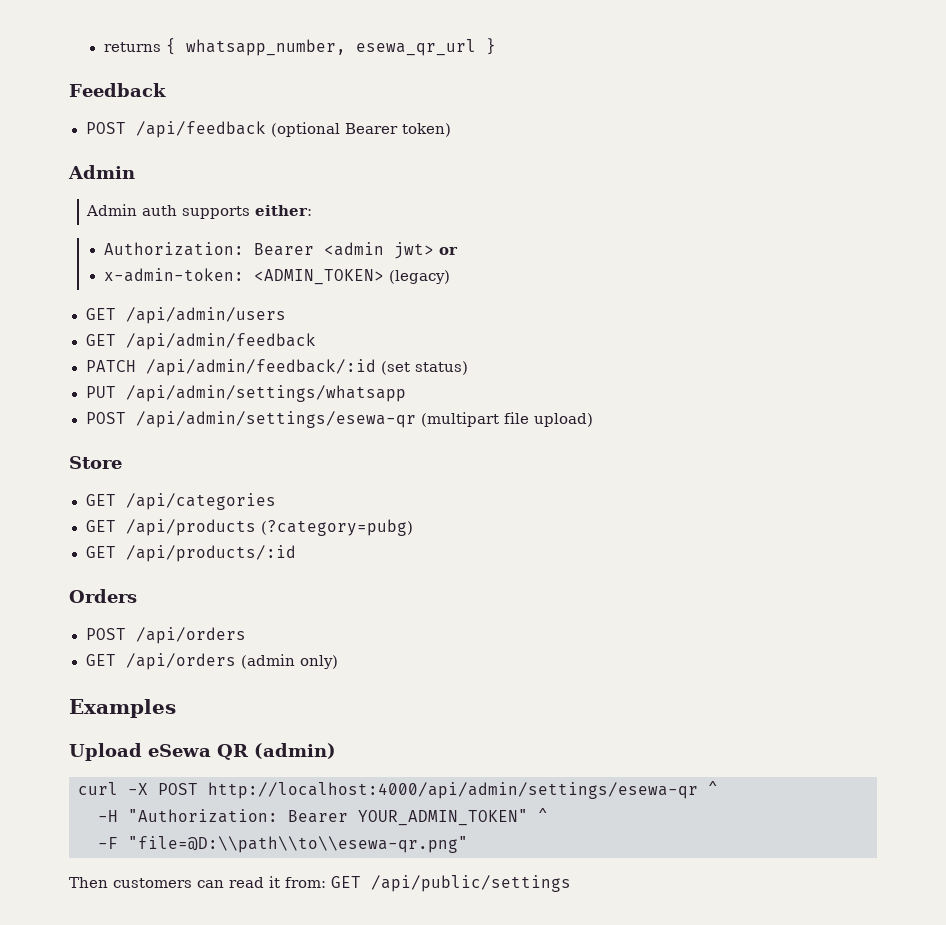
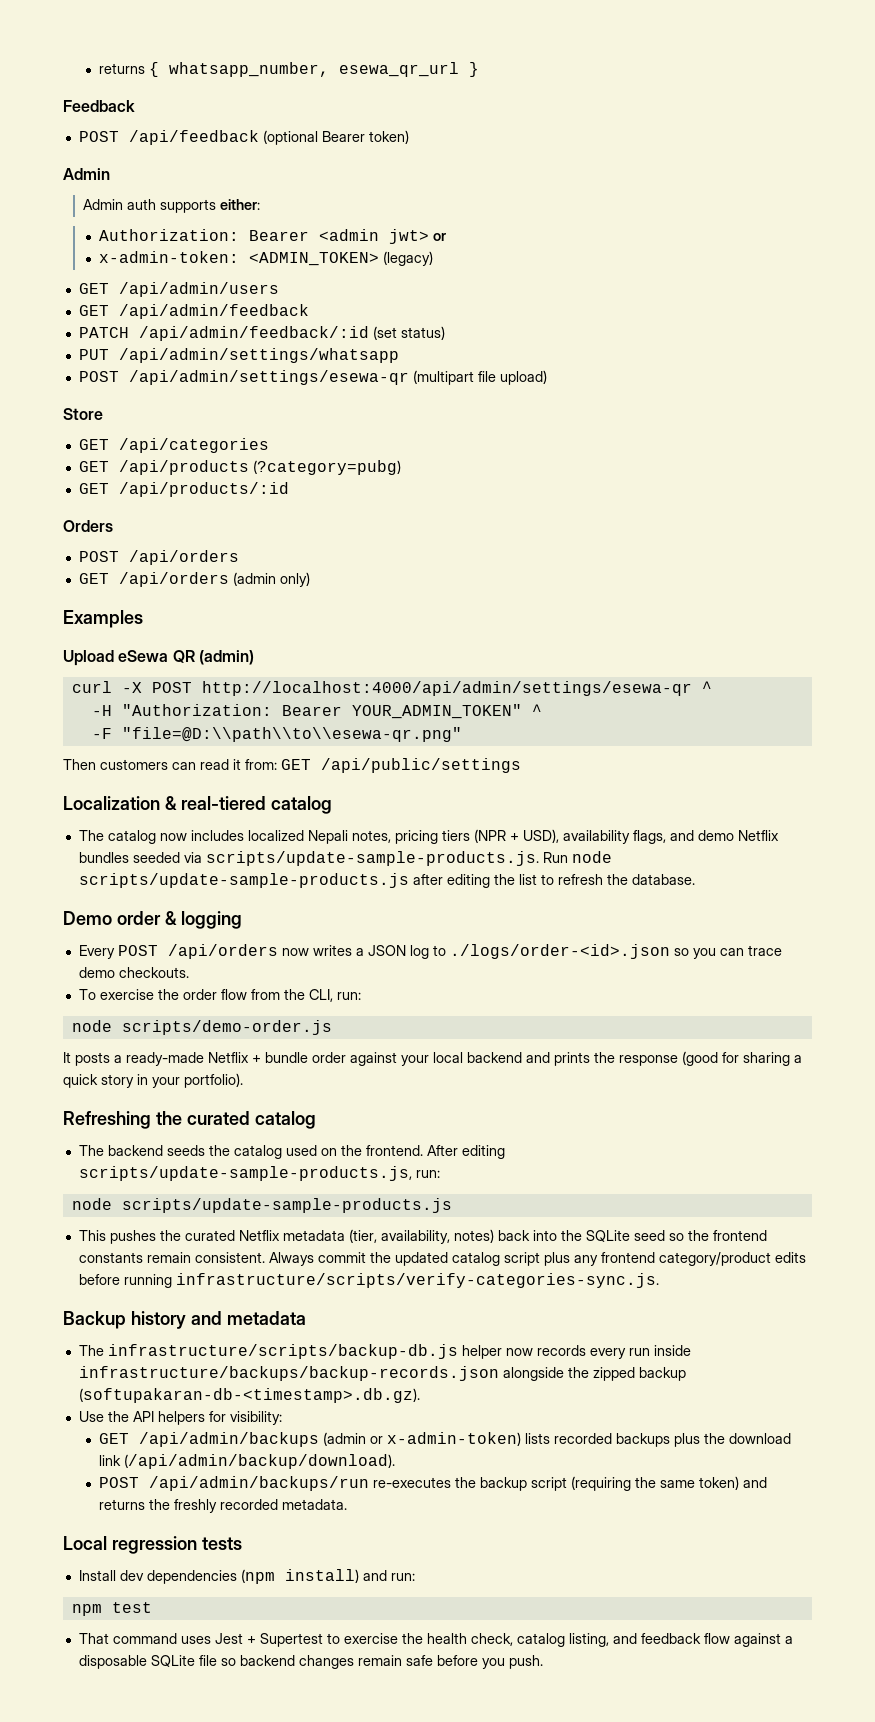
+ Localization & real-tiered catalog
+ The catalog now includes localized Nepali notes, pricing tiers (NPR + USD), availability flags, and demo Netflix bundles seeded via scripts/update-sample-products.js. Run node scripts/update-sample-products.js after editing the list to refresh the database.
+ Demo order & logging
+ Every POST /api/orders now writes a JSON log to ./logs/order-<id>.json so you can trace demo checkouts.
+ To exercise the order flow from the CLI, run:
+ node scripts/demo-order.js
+ It posts a ready-made Netflix + bundle order against your local backend and prints the response (good for sharing a quick story in your portfolio).
+ Refreshing the curated catalog
+ The backend seeds the catalog used on the frontend. After editing scripts/update-sample-products.js, run:
+ node scripts/update-sample-products.js
+ This pushes the curated Netflix metadata (tier, availability, notes) back into the SQLite seed so the frontend constants remain consistent. Always commit the updated catalog script plus any frontend category/product edits before running infrastructure/scripts/verify-categories-sync.js.
+ Backup history and metadata
+ The infrastructure/scripts/backup-db.js helper now records every run inside infrastructure/backups/backup-records.json alongside the zipped backup (softupakaran-db-<timestamp>.db.gz).
+ Use the API helpers for visibility:
+ GET /api/admin/backups (admin or x-admin-token) lists recorded backups plus the download link (/api/admin/backup/download).
+ POST /api/admin/backups/run re-executes the backup script (requiring the same token) and returns the freshly recorded metadata.
+ Local regression tests
+ Install dev dependencies (npm install) and run:
+ npm test
+ That command uses Jest + Supertest to exercise the health check, catalog listing, and feedback flow against a disposable SQLite file so backend changes remain safe before you push.

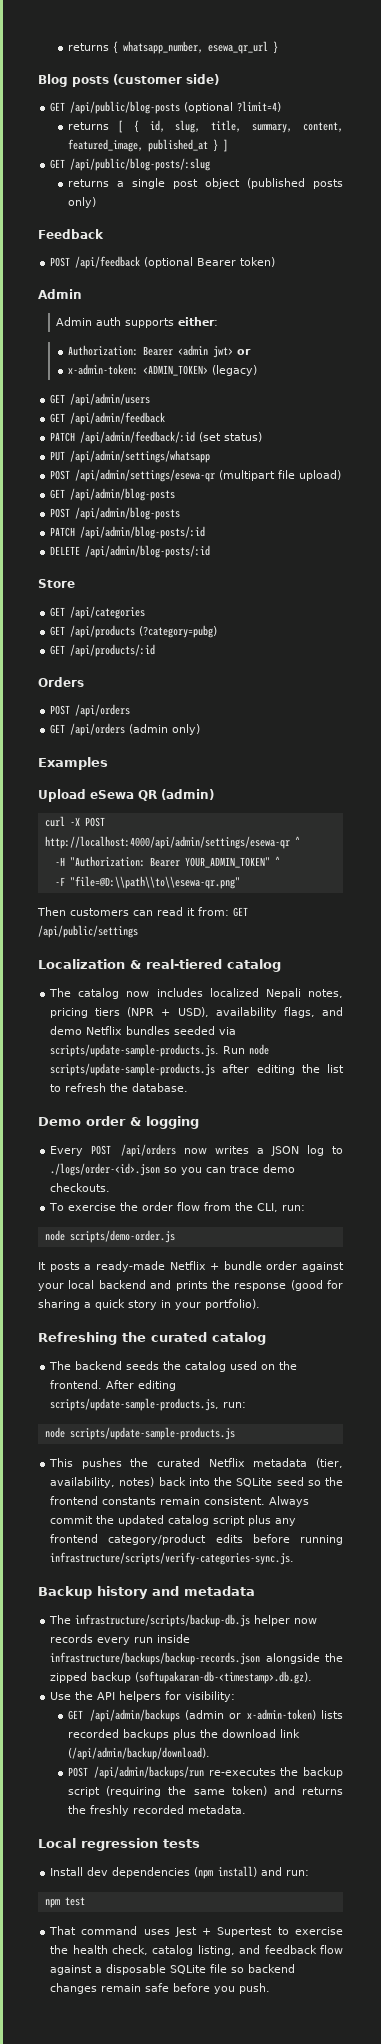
+ Blog posts (customer side)
+ GET /api/public/blog-posts (optional ?limit=4)
+ returns [ { id, slug, title, summary, content, featured_image, published_at } ]
+ GET /api/public/blog-posts/:slug
+ returns a single post object (published posts only)
+ GET /api/admin/blog-posts
+ POST /api/admin/blog-posts
+ PATCH /api/admin/blog-posts/:id
+ DELETE /api/admin/blog-posts/:id

